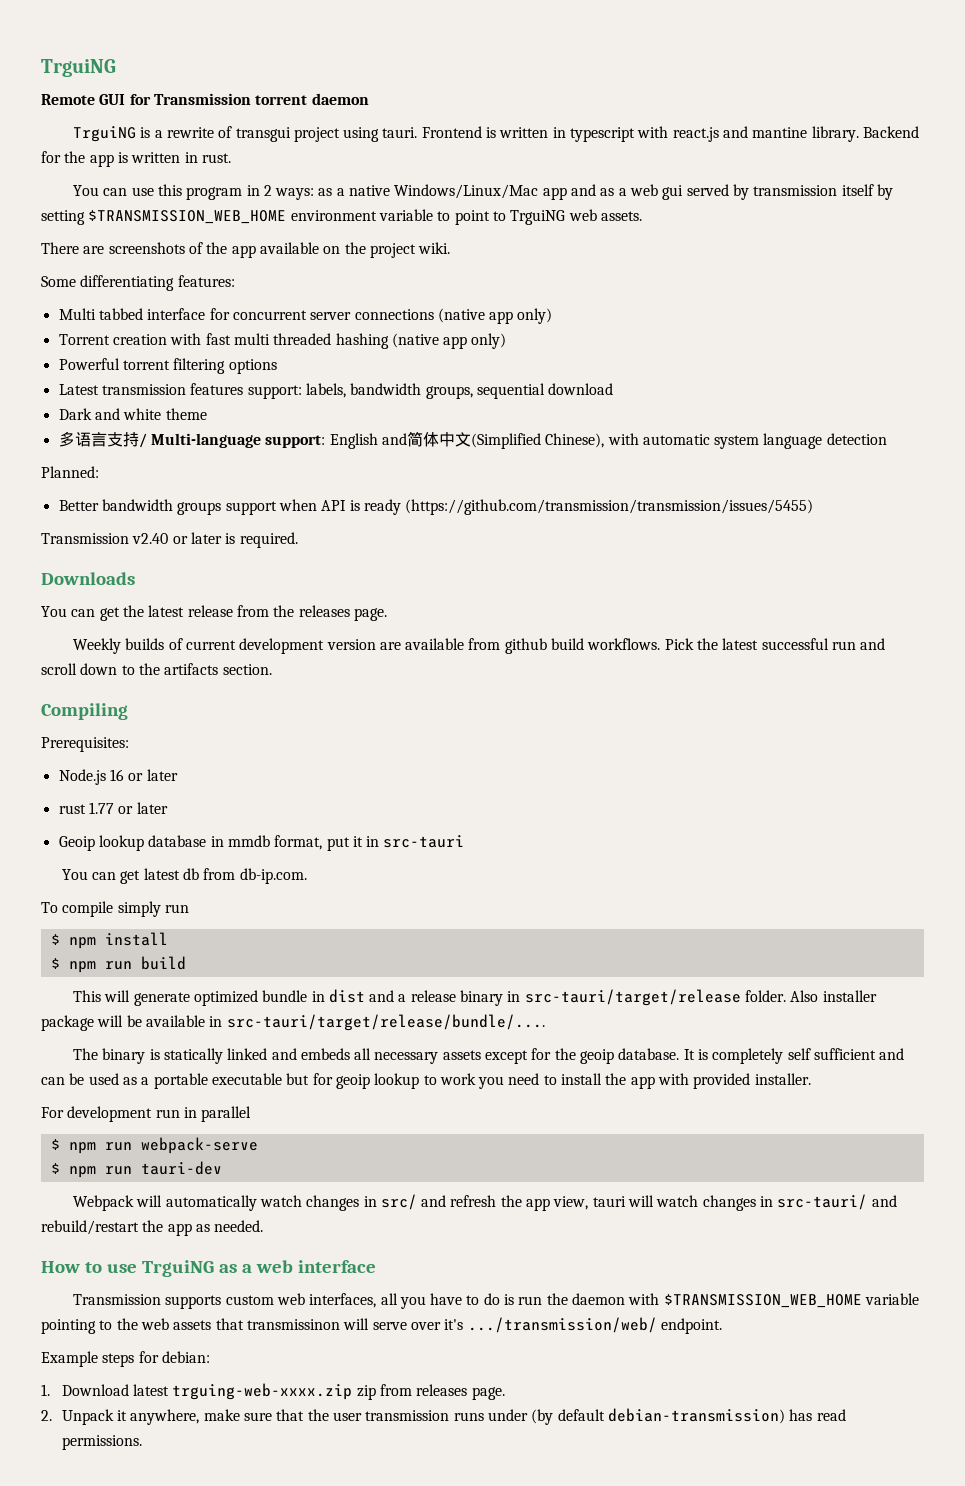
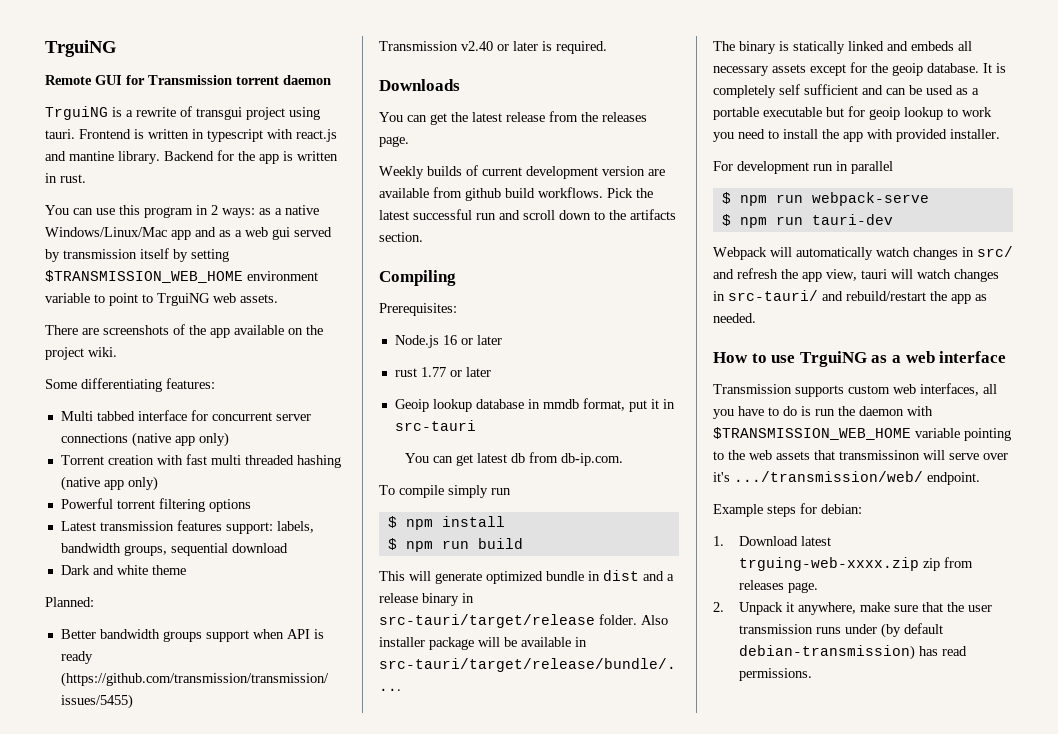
- 多语言支持/ Multi-language support: English and简体中文(Simplified Chinese), with automatic system language detection

